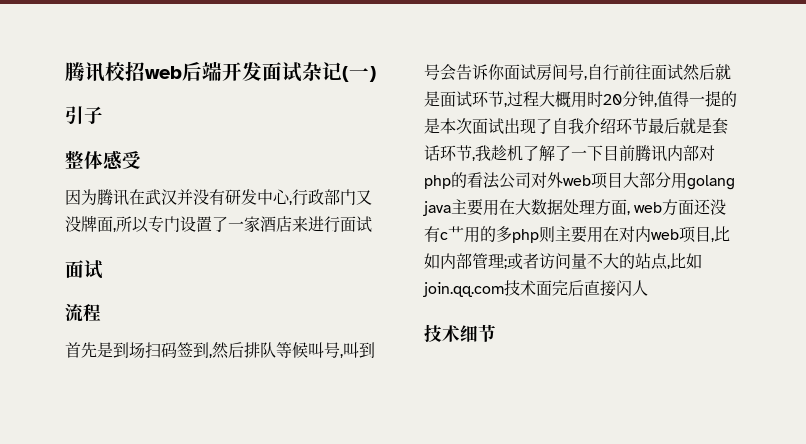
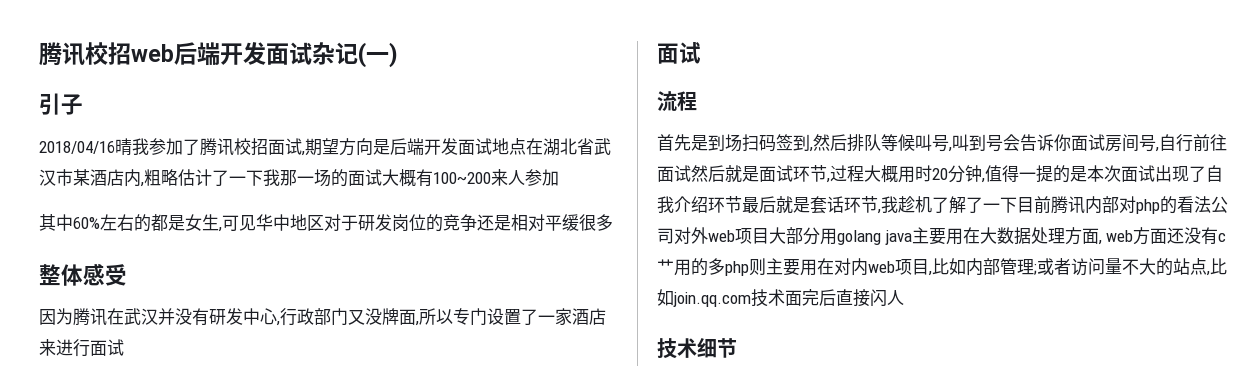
+ 2018/04/16晴我参加了腾讯校招面试,期望方向是后端开发面试地点在湖北省武汉市某酒店内,粗略估计了一下我那一场的面试大概有100~200来人参加
+ 其中60%左右的都是女生,可见华中地区对于研发岗位的竞争还是相对平缓很多

